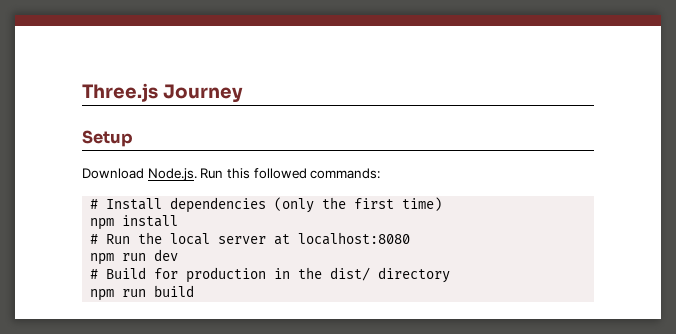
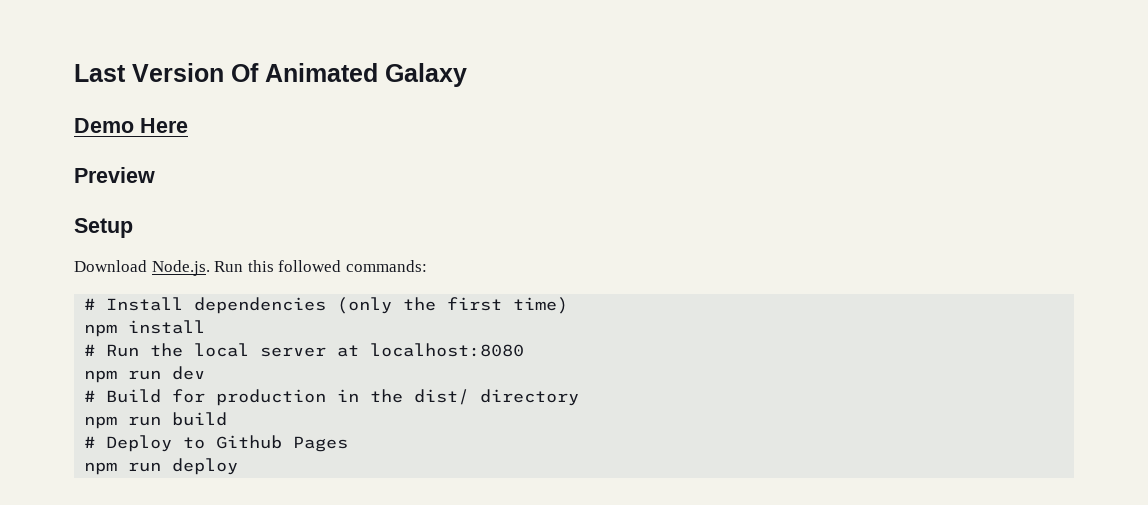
- Three.js Journey
+ Last Version Of Animated Galaxy
+ Demo Here
+ Preview
+ # Deploy to Github Pages
+ npm run deploy

